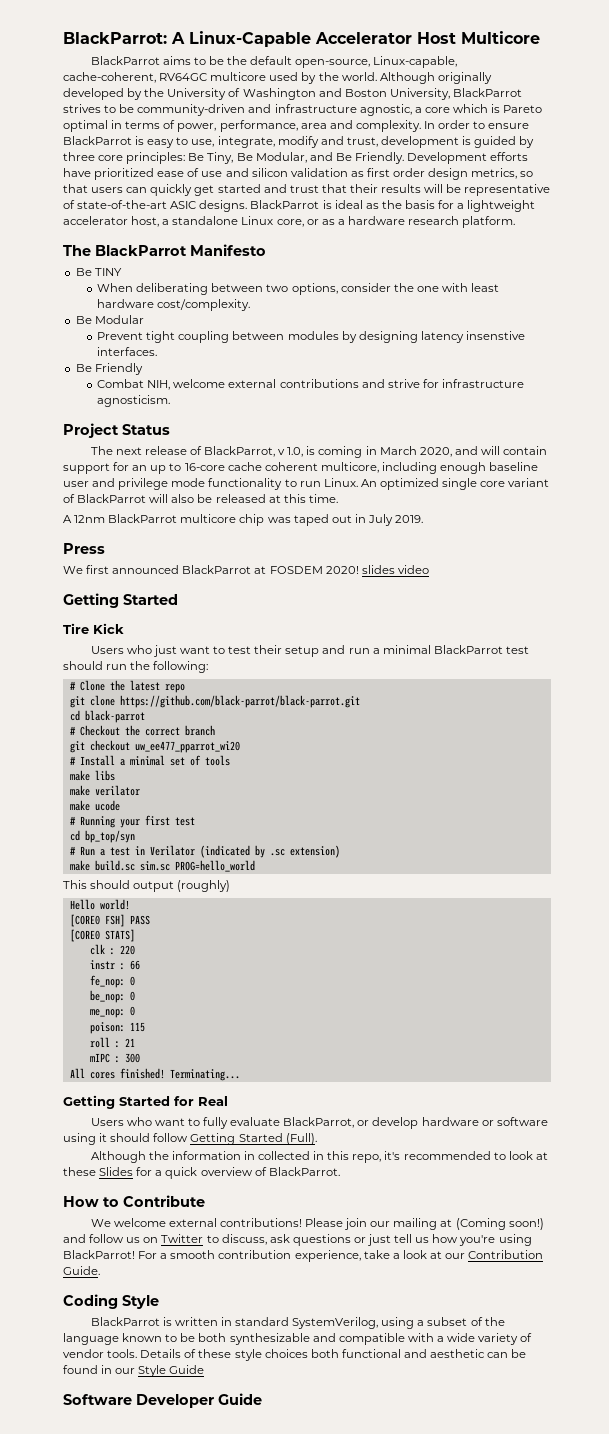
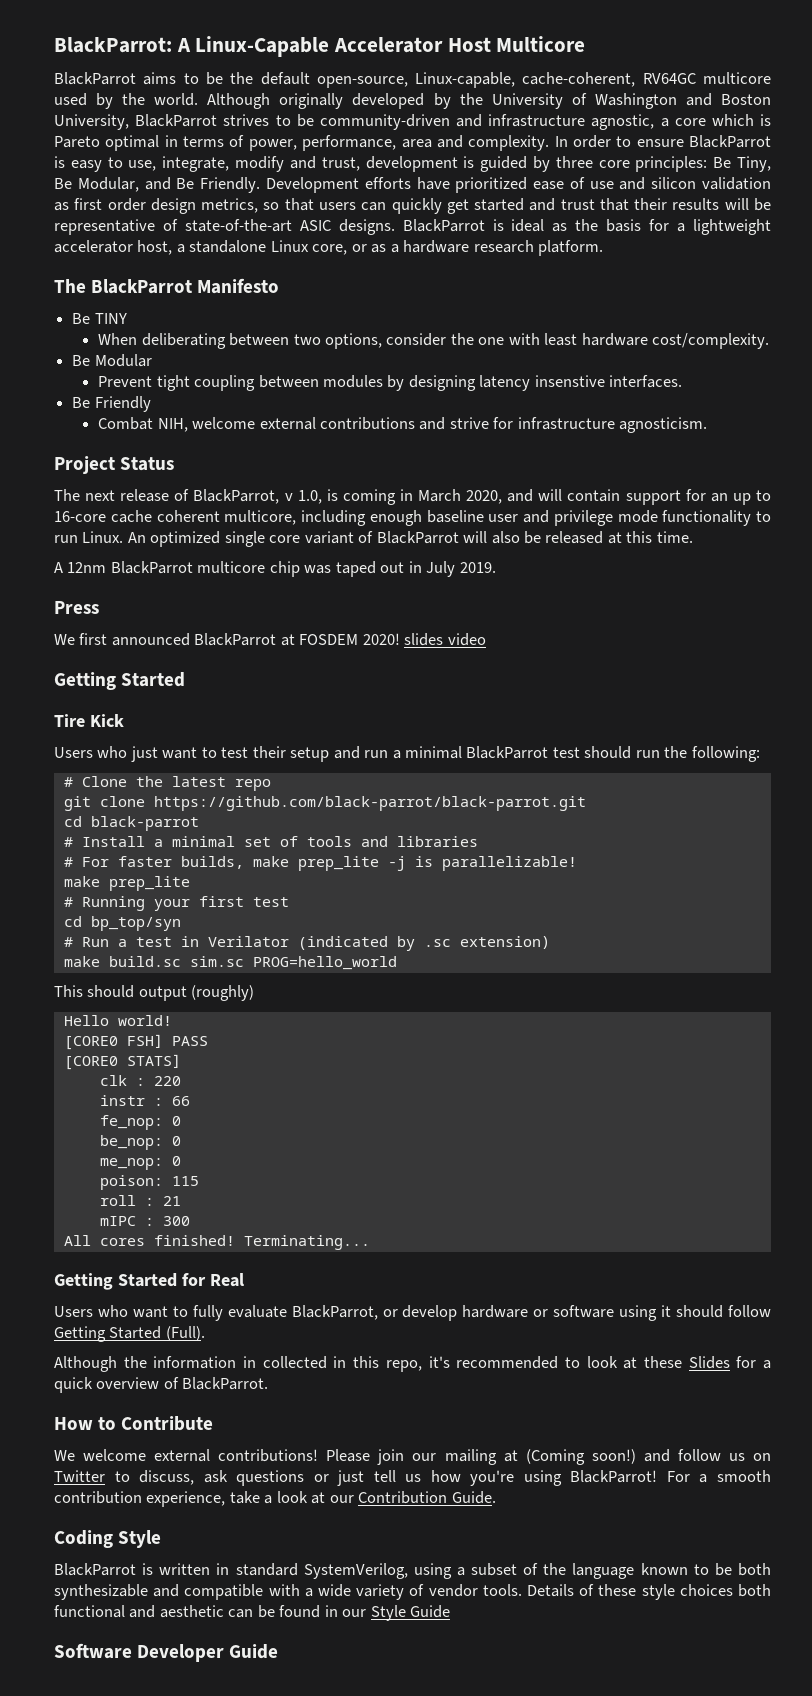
- # Checkout the correct branch
- git checkout uw_ee477_pparrot_wi20
- # Install a minimal set of tools
- make libs
- make verilator
- make ucode
+ # Install a minimal set of tools and libraries
+ # For faster builds, make prep_lite -j is parallelizable!
+ make prep_lite

